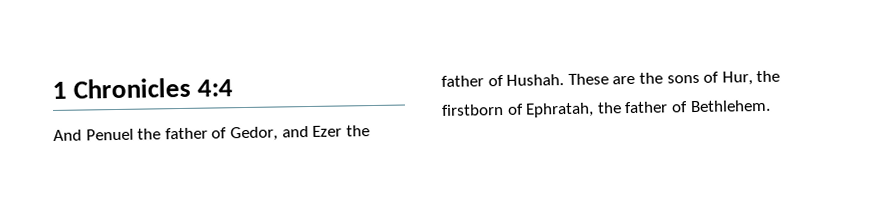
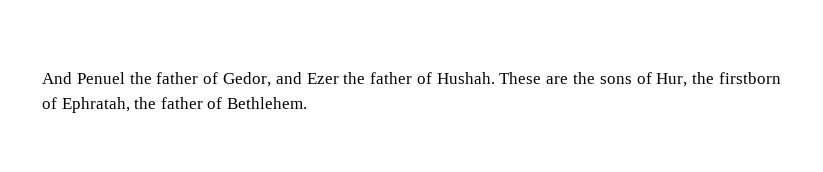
- 1 Chronicles 4:4

